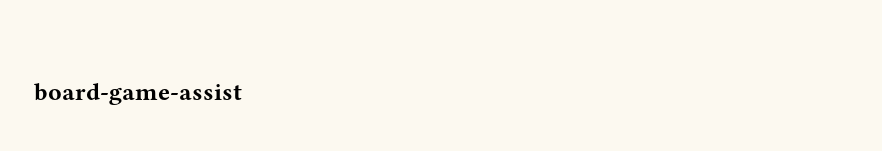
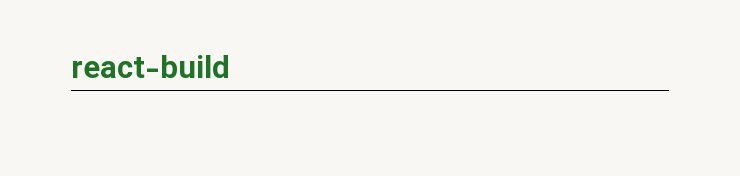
- board-game-assist
+ react-build

